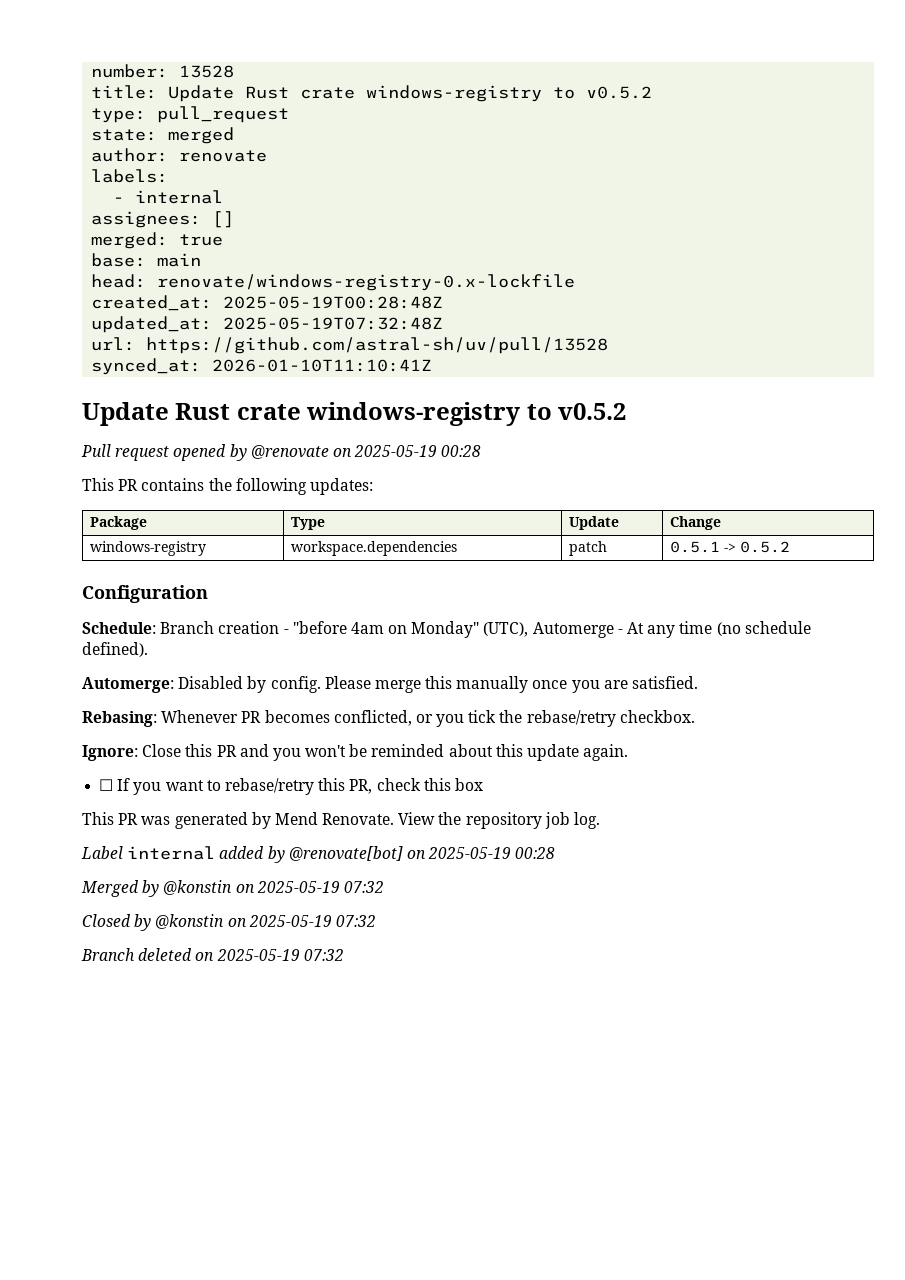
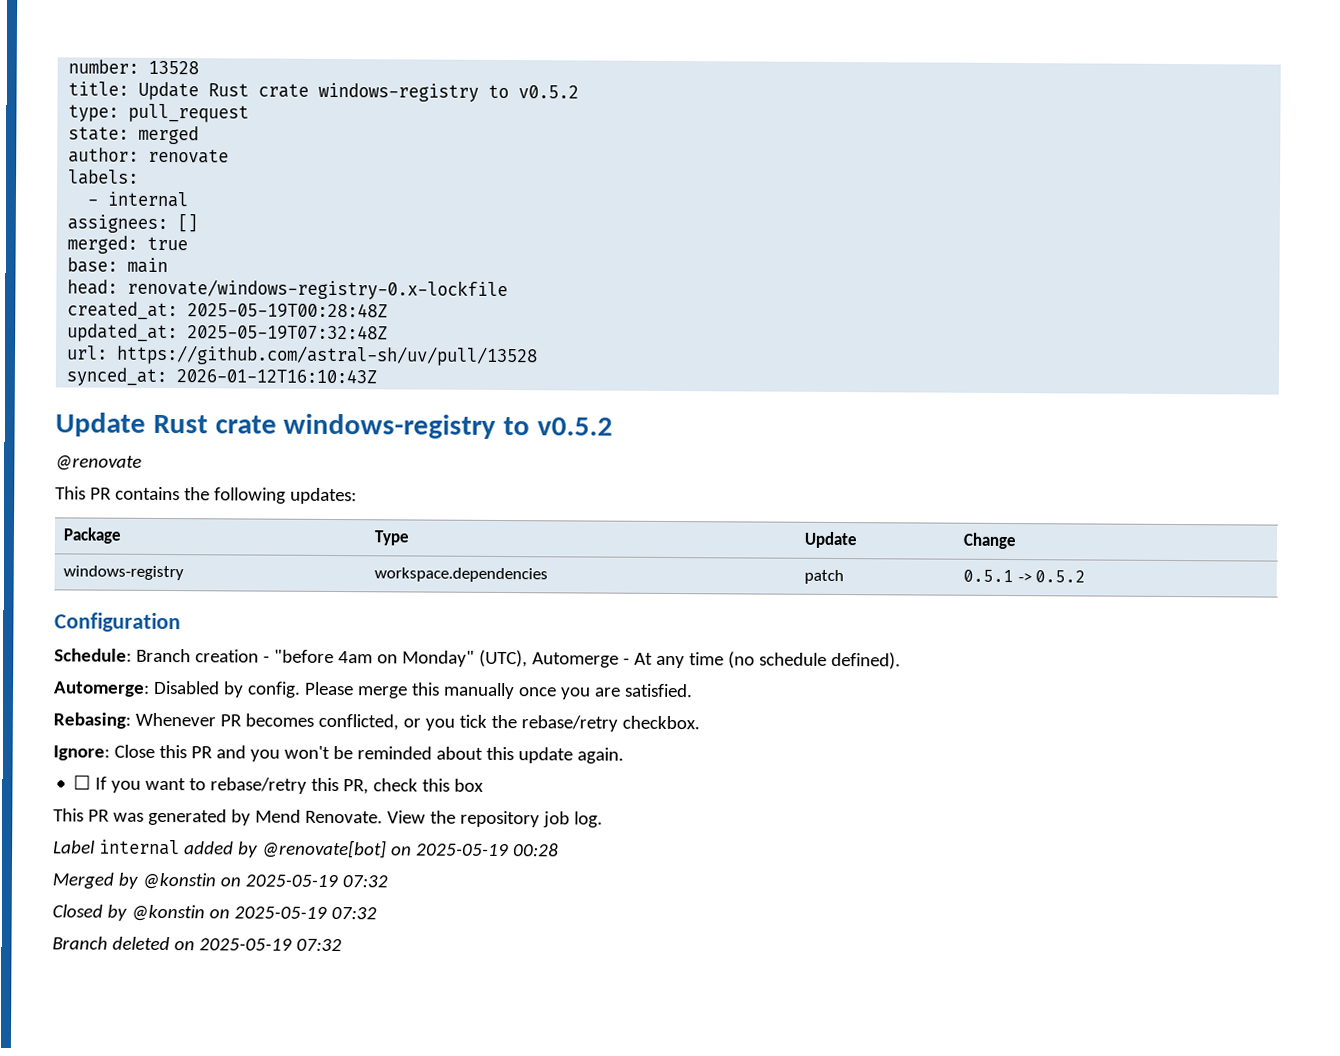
- synced_at: 2026-01-10T11:10:41Z
+ synced_at: 2026-01-12T16:10:43Z
  Update Rust crate windows-registry to v0.5.2
- Pull request opened by @renovate on 2025-05-19 00:28
+ @renovate

